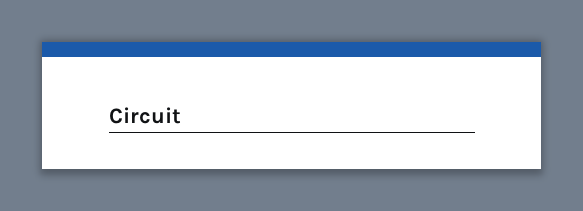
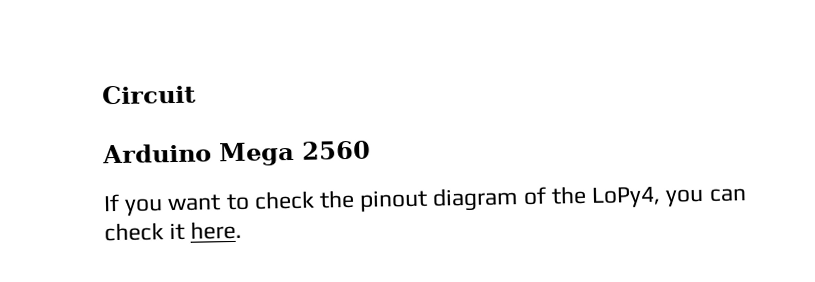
+ Arduino Mega 2560
+ If you want to check the pinout diagram of the LoPy4, you can check it here.

